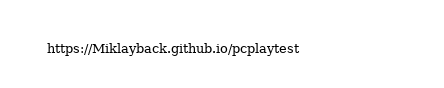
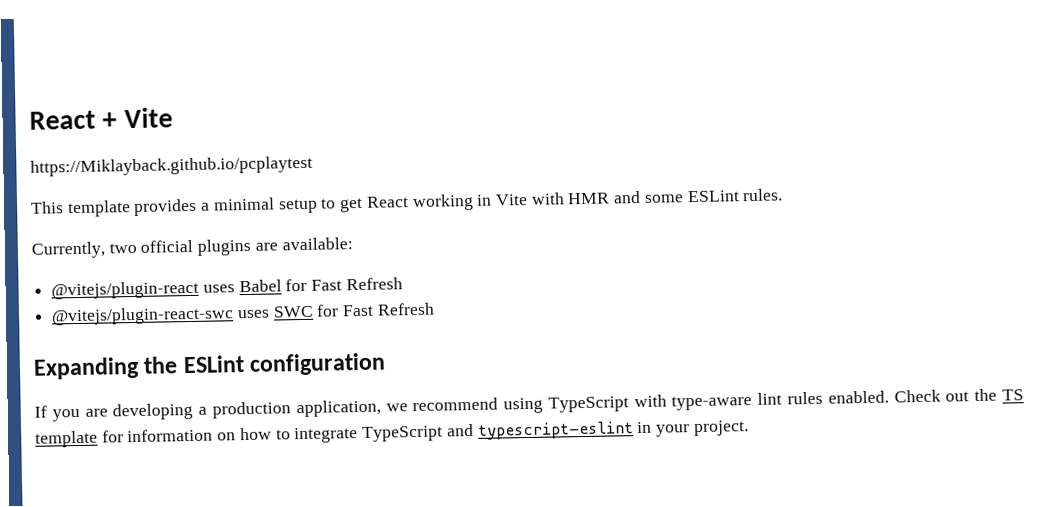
+ React + Vite
  https://Miklayback.github.io/pcplaytest
+ This template provides a minimal setup to get React working in Vite with HMR and some ESLint rules.
+ Currently, two official plugins are available:
+ @vitejs/plugin-react uses Babel for Fast Refresh
+ @vitejs/plugin-react-swc uses SWC for Fast Refresh
+ Expanding the ESLint configuration
+ If you are developing a production application, we recommend using TypeScript with type-aware lint rules enabled. Check out the TS template for information on how to integrate TypeScript and typescript-eslint in your project.

